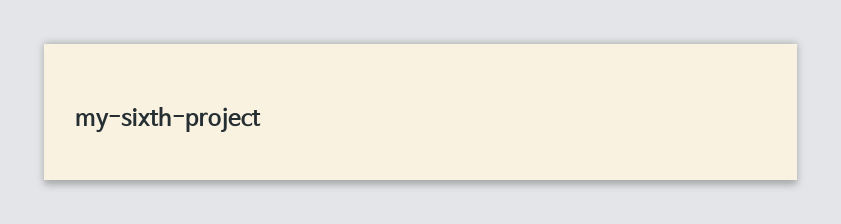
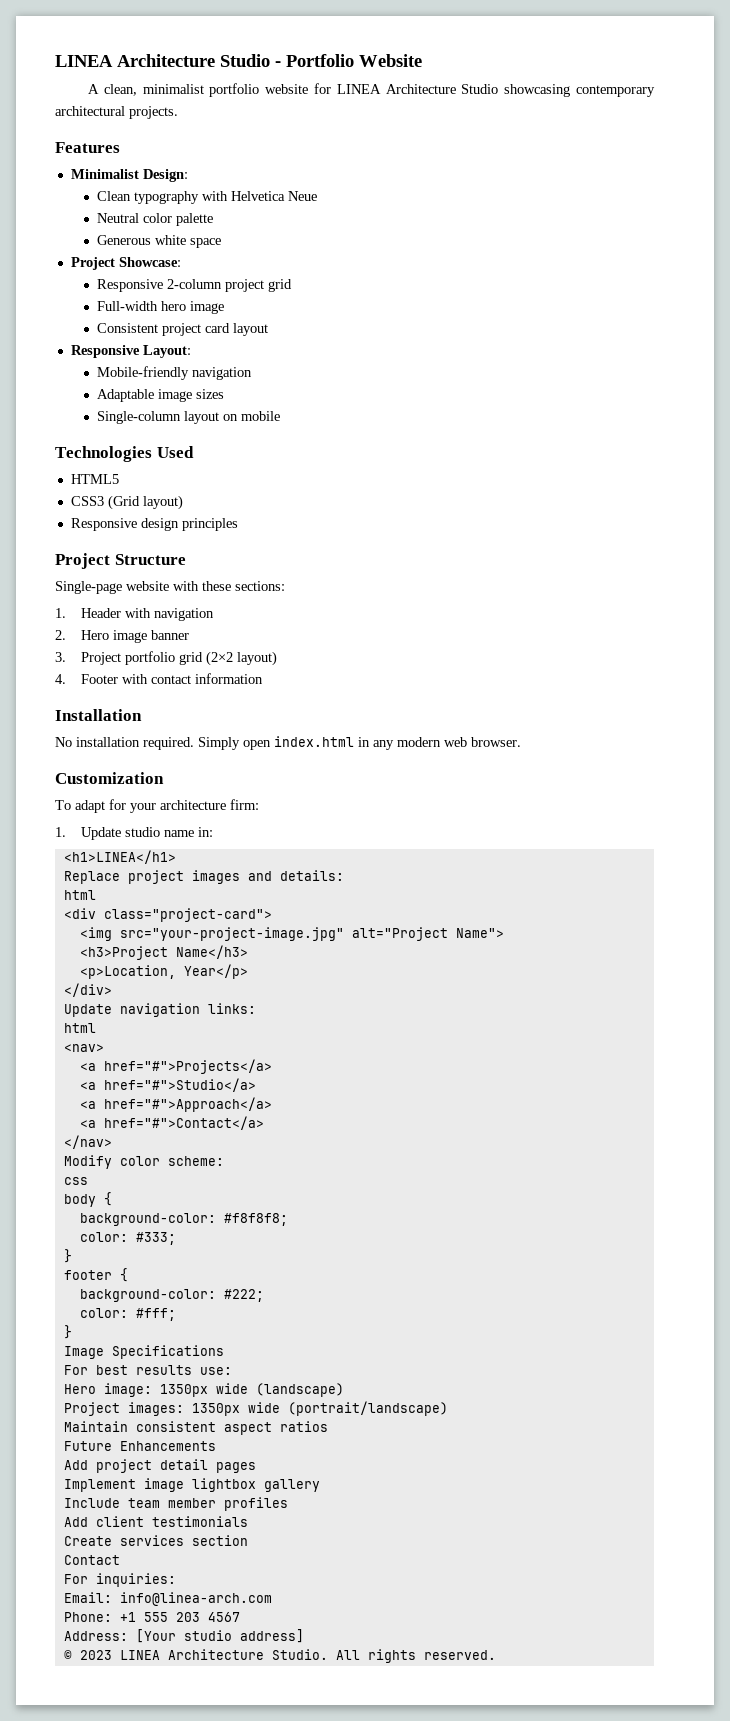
- my-sixth-project
+ LINEA Architecture Studio - Portfolio Website
+ A clean, minimalist portfolio website for LINEA Architecture Studio showcasing contemporary architectural projects.
+ Features
+ Minimalist Design:
+ Clean typography with Helvetica Neue
+ Neutral color palette
+ Generous white space
+ Project Showcase:
+ Responsive 2-column project grid
+ Full-width hero image
+ Consistent project card layout
+ Responsive Layout:
+ Mobile-friendly navigation
+ Adaptable image sizes
+ Single-column layout on mobile
+ Technologies Used
+ HTML5
+ CSS3 (Grid layout)
+ Responsive design principles
+ Project Structure
+ Single-page website with these sections:
+ 1. Header with navigation
+ 2. Hero image banner
+ 3. Project portfolio grid (2×2 layout)
+ 4. Footer with contact information
+ Installation
+ No installation required. Simply open index.html in any modern web browser.
+ Customization
+ To adapt for your architecture firm:
+ 1. Update studio name in:
+ <h1>LINEA</h1>
+ Replace project images and details:
+ html
+ <div class="project-card">
+ <img src="your-project-image.jpg" alt="Project Name">
+ <h3>Project Name</h3>
+ <p>Location, Year</p>
+ </div>
+ Update navigation links:
+ html
+ <nav>
+ <a href="#">Projects</a>
+ <a href="#">Studio</a>
+ <a href="#">Approach</a>
+ <a href="#">Contact</a>
+ </nav>
+ Modify color scheme:
+ css
+ body {
+ background-color: #f8f8f8;
+ color: #333;
+ }
+ footer {
+ background-color: #222;
+ color: #fff;
+ }
+ Image Specifications
+ For best results use:
+ Hero image: 1350px wide (landscape)
+ Project images: 1350px wide (portrait/landscape)
+ Maintain consistent aspect ratios
+ Future Enhancements
+ Add project detail pages
+ Implement image lightbox gallery
+ Include team member profiles
+ Add client testimonials
+ Create services section
+ Contact
+ For inquiries:
+ Email: info@linea-arch.com
+ Phone: +1 555 203 4567
+ Address: [Your studio address]
+ © 2023 LINEA Architecture Studio. All rights reserved.

